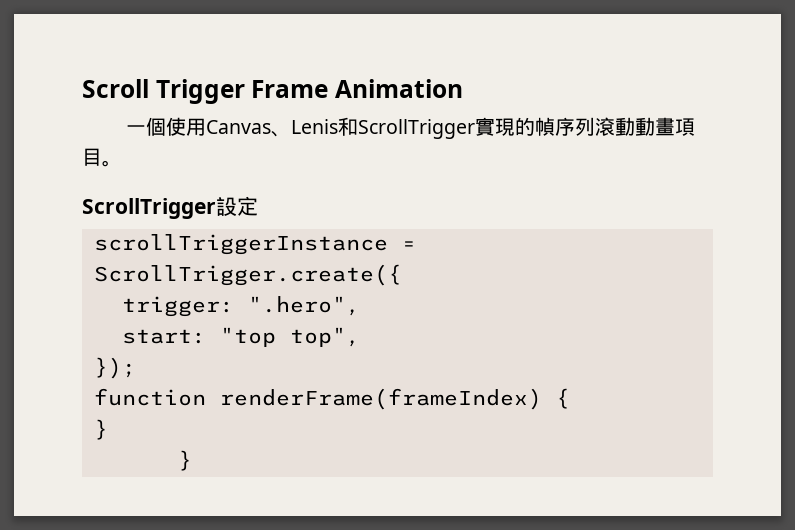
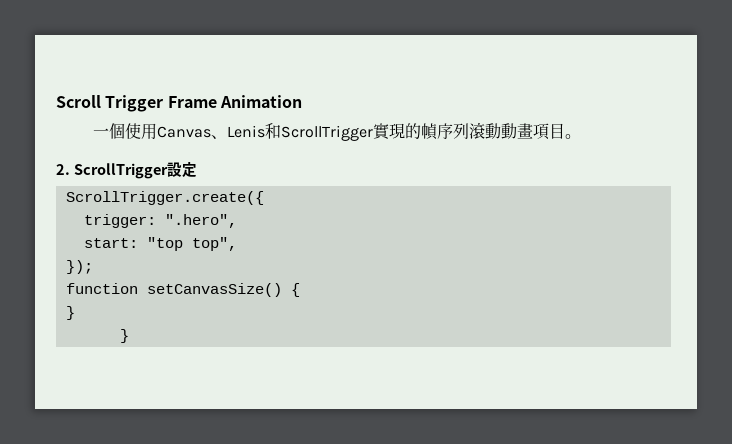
- ScrollTrigger設定
+ 2. ScrollTrigger設定
- scrollTriggerInstance = ScrollTrigger.create({
+ ScrollTrigger.create({
- function renderFrame(frameIndex) {
+ function setCanvasSize() {

